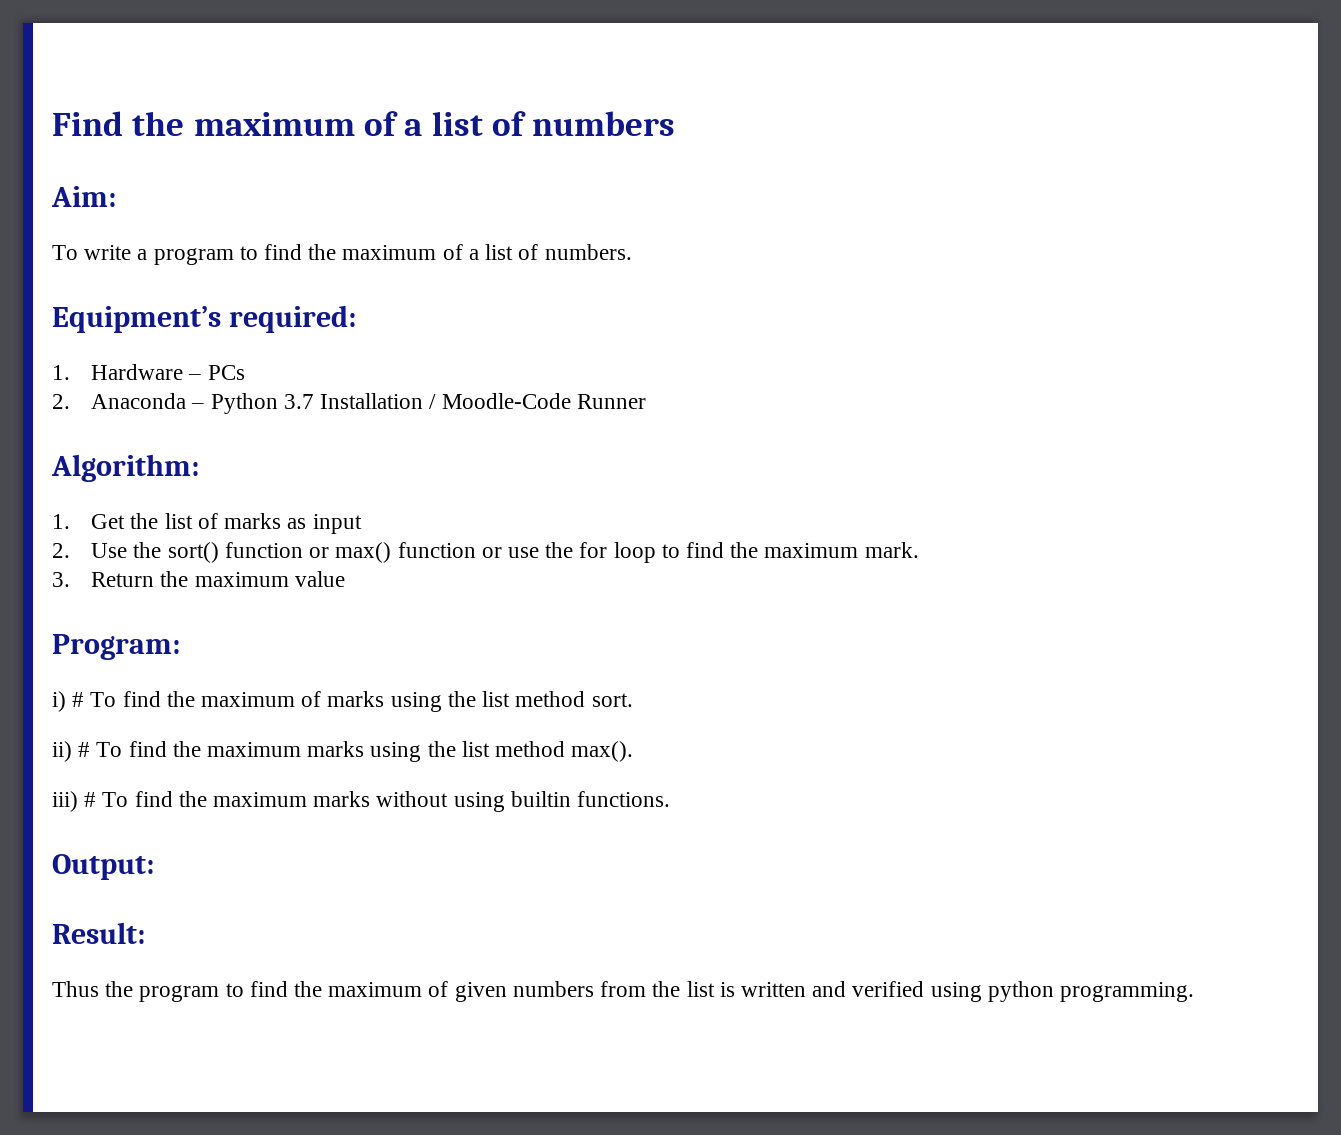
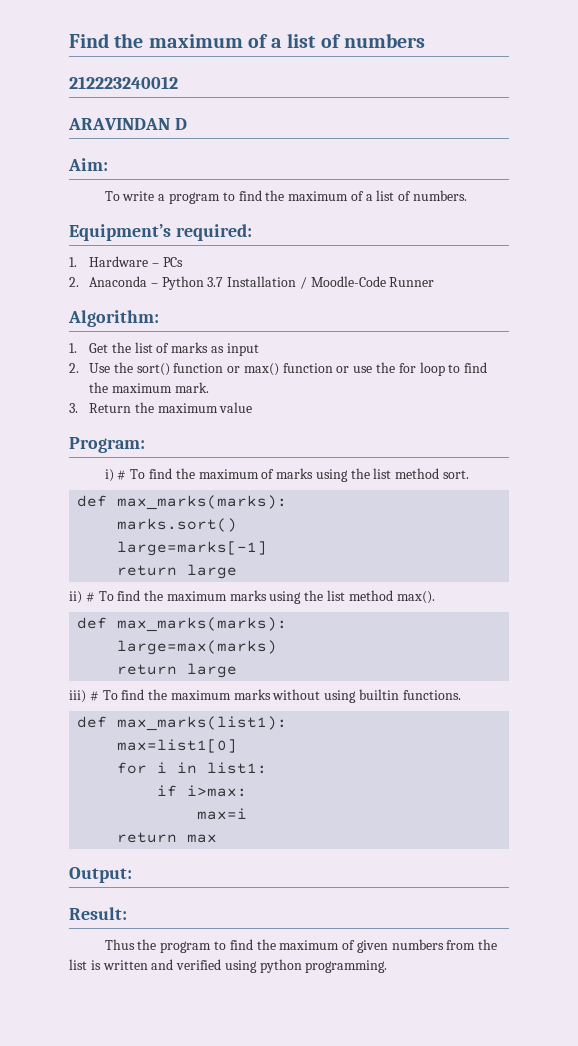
+ 212223240012
+ ARAVINDAN D
  i) # To find the maximum of marks using the list method sort.
+ def max_marks(marks):
+ marks.sort()
+ large=marks[-1]
+ return large
  ii) # To find the maximum marks using the list method max().
+ def max_marks(marks):
+ large=max(marks)
+ return large
+ def max_marks(list1):
+ max=list1[0]
+ for i in list1:
+ if i>max:
+ max=i
+ return max

